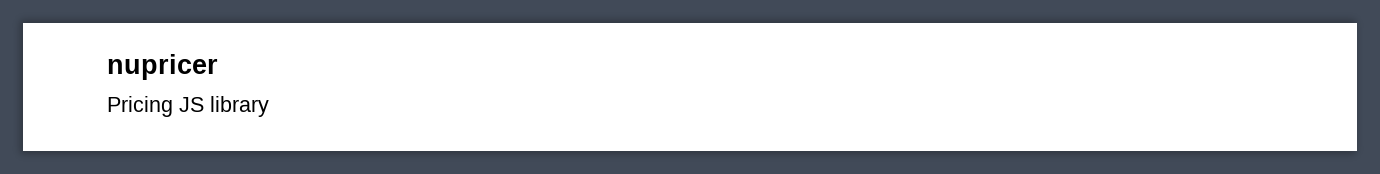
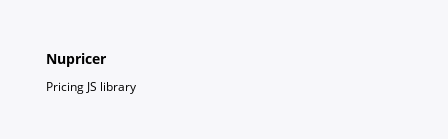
- nupricer
+ Nupricer

